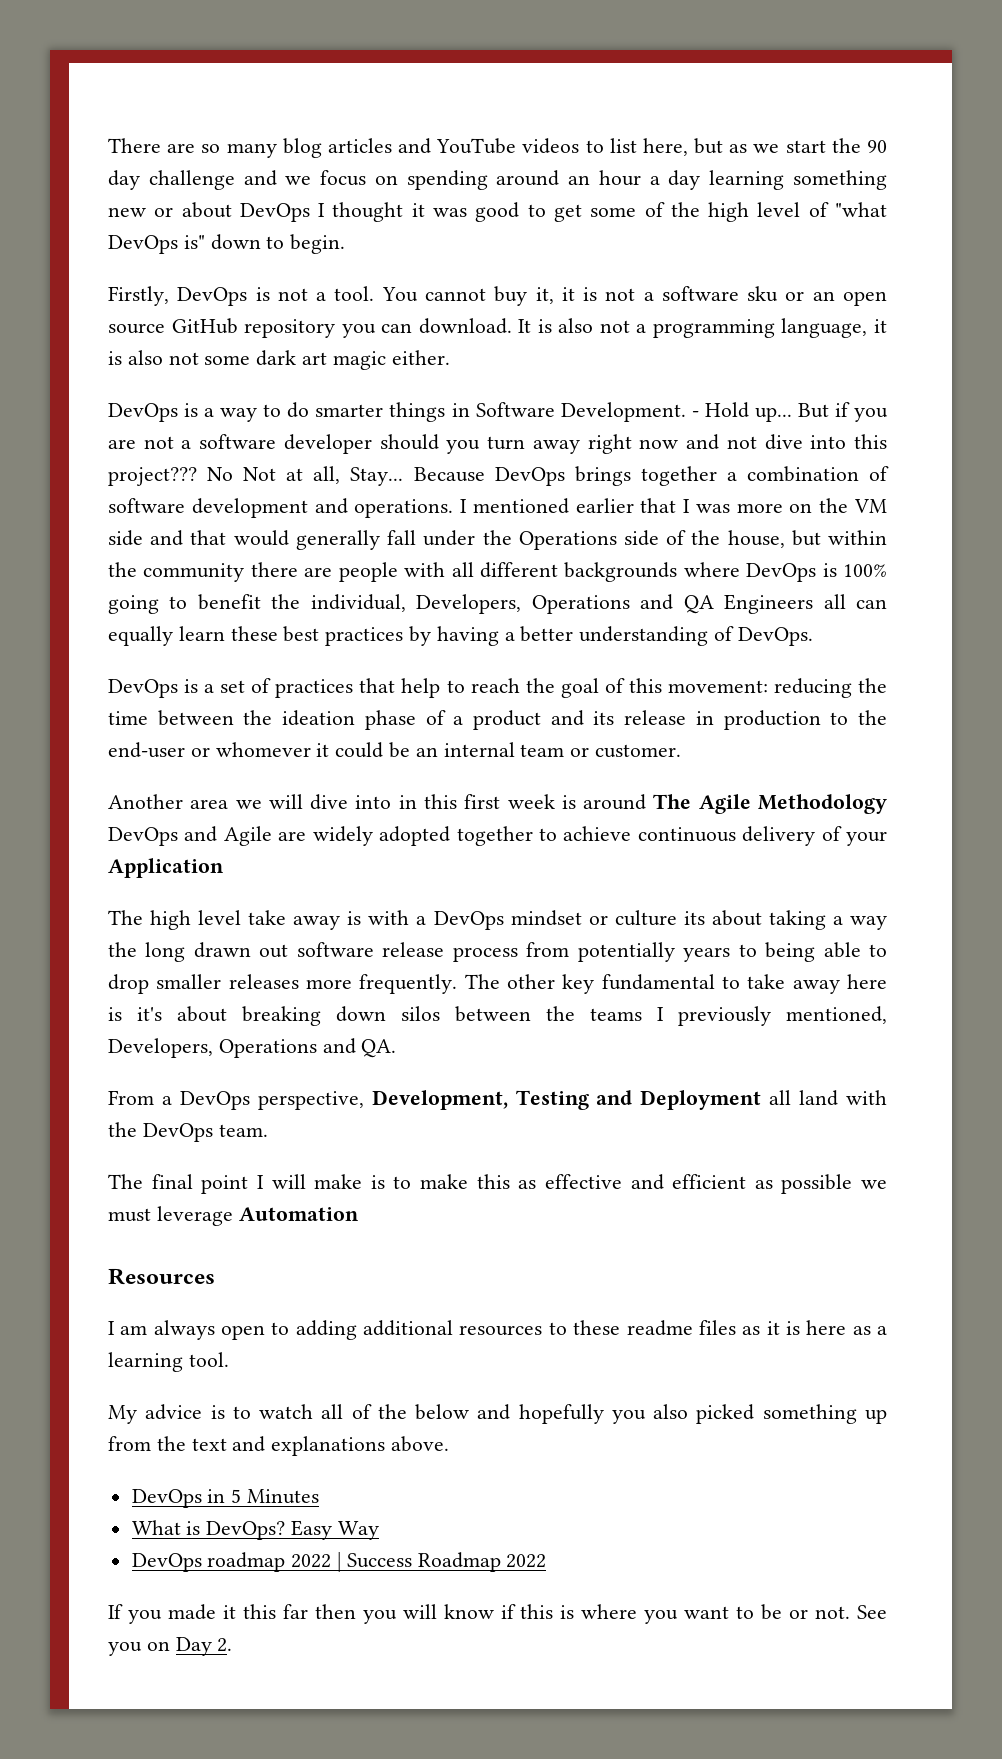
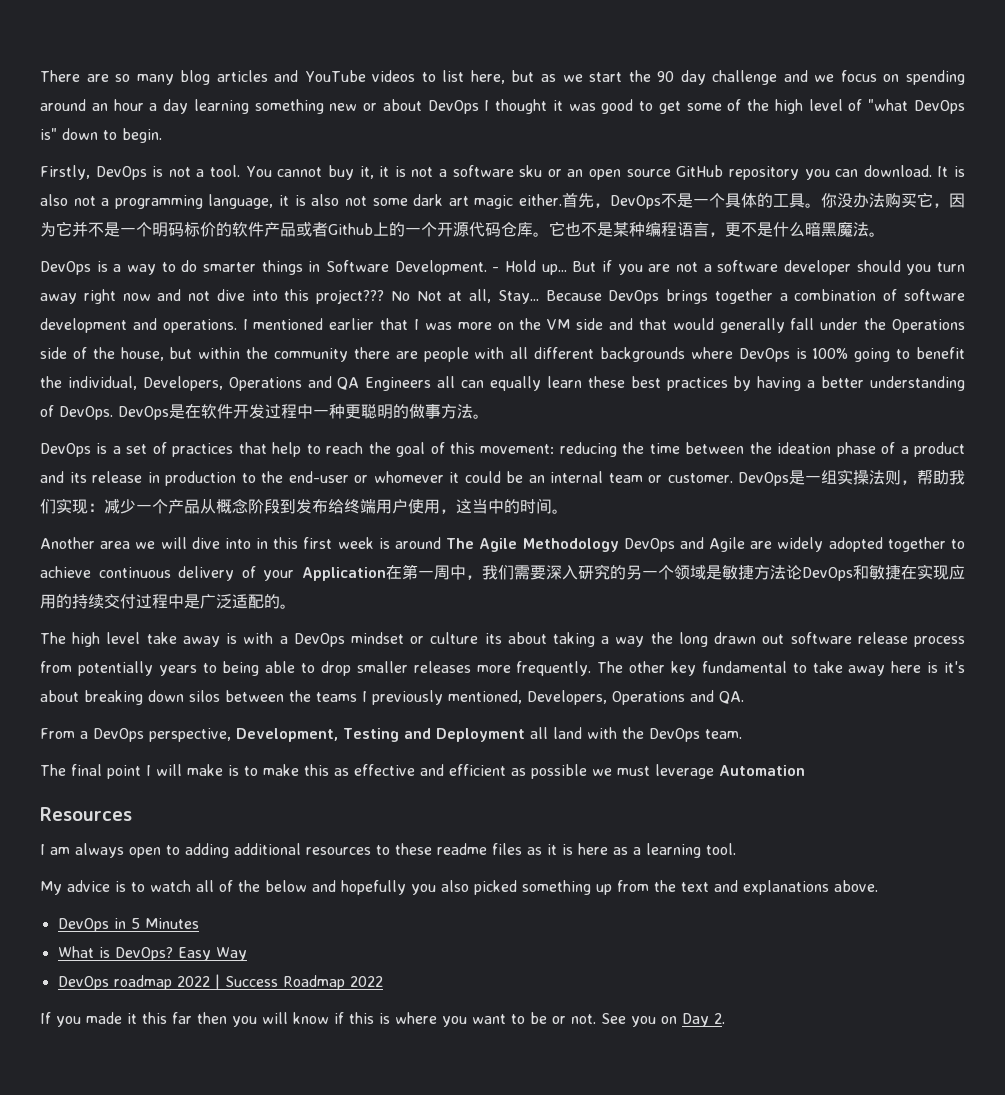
+ 首先，DevOps不是一个具体的工具。你没办法购买它，因为它并不是一个明码标价的软件产品或者Github上的一个开源代码仓库。它也不是某种编程语言，更不是什么暗黑魔法。
+ DevOps是在软件开发过程中一种更聪明的做事方法。
+ DevOps是一组实操法则，帮助我们实现：减少一个产品从概念阶段到发布给终端用户使用，这当中的时间。
- Another area we will dive into in this first week is around The Agile Methodology DevOps and Agile are widely adopted together to achieve continuous delivery of your Application
+ Another area we will dive into in this first week is around The Agile Methodology DevOps and Agile are widely adopted together to achieve continuous delivery of your Application在第一周中，我们需要深入研究的另一个领域是敏捷方法论DevOps和敏捷在实现应用的持续交付过程中是广泛适配的。

